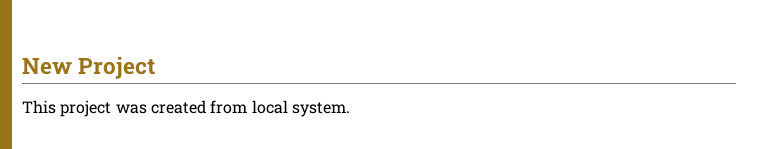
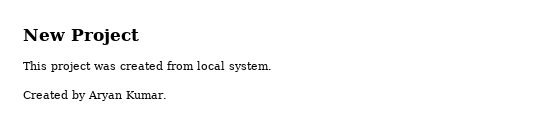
+ Created by Aryan Kumar.

